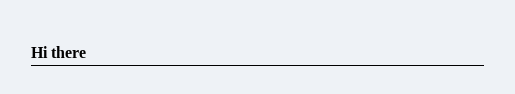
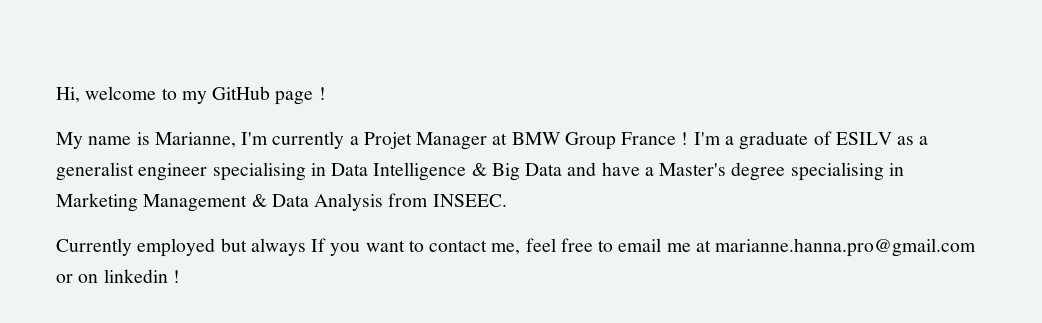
- Hi there
+ Hi, welcome to my GitHub page !
+ My name is Marianne, I'm currently a Projet Manager at BMW Group France ! I'm a graduate of ESILV as a generalist engineer specialising in Data Intelligence & Big Data and have a Master's degree specialising in Marketing Management & Data Analysis from INSEEC.
+ Currently employed but always If you want to contact me, feel free to email me at marianne.hanna.pro@gmail.com or on linkedin !

